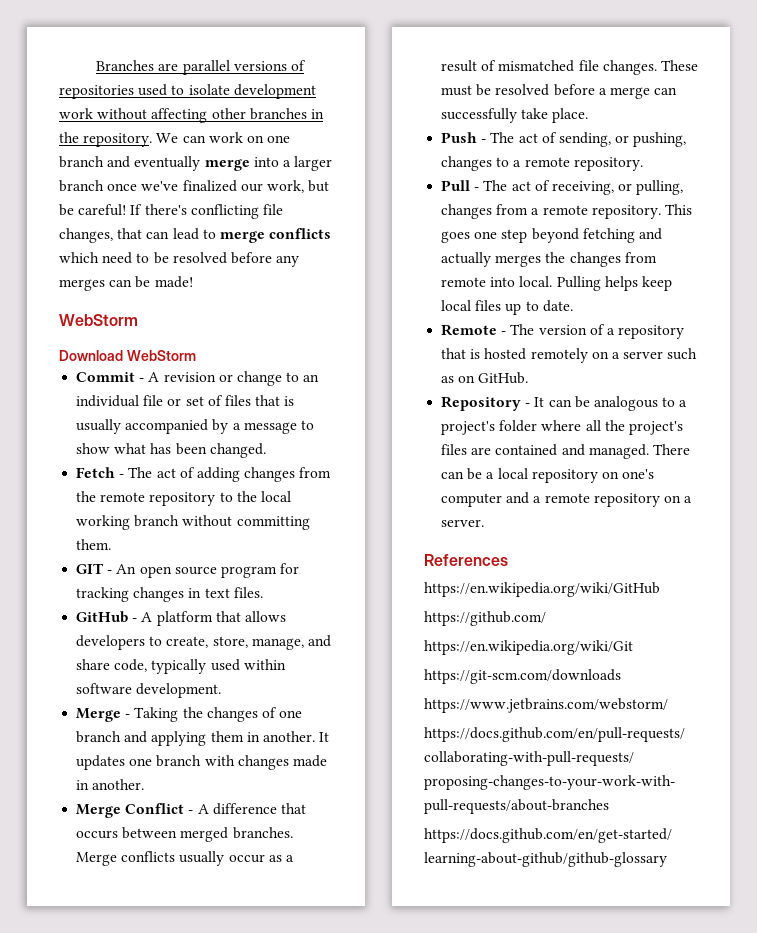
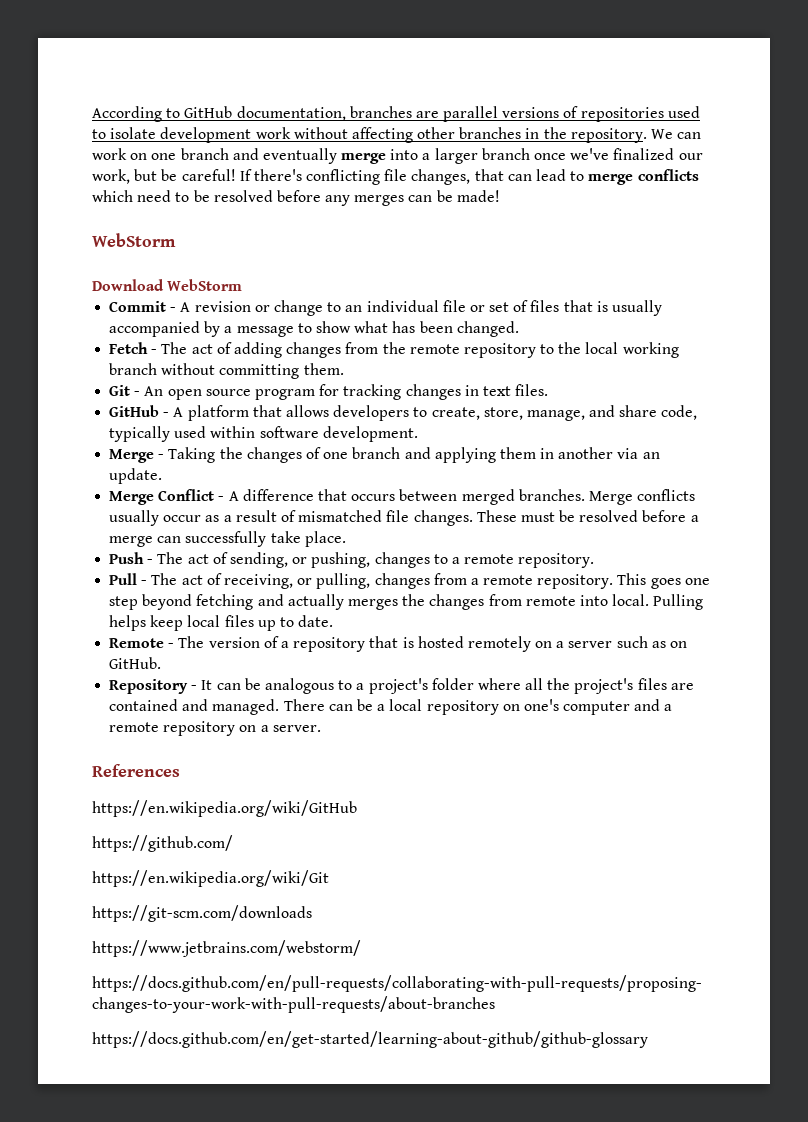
- Branches are parallel versions of repositories used to isolate development work without affecting other branches in the repository.
+ According to GitHub documentation, branches are parallel versions of repositories used to isolate development work without affecting other branches in the repository.
- GIT - An open source program for tracking changes in text files.
+ Git - An open source program for tracking changes in text files.
- Merge - Taking the changes of one branch and applying them in another. It updates one branch with changes made in another.
+ Merge - Taking the changes of one branch and applying them in another via an update.

